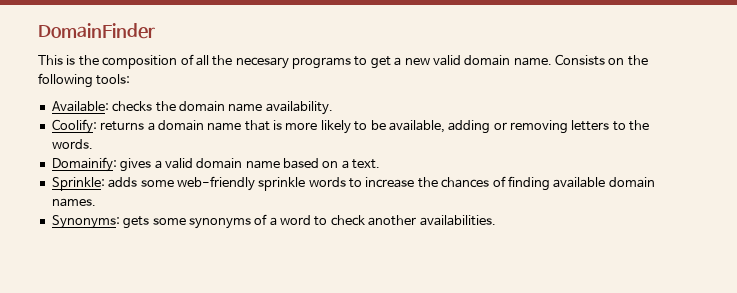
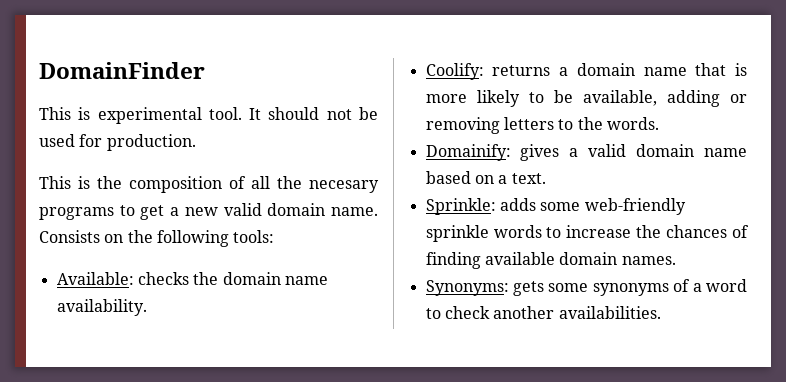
+ This is experimental tool. It should not be used for production.

